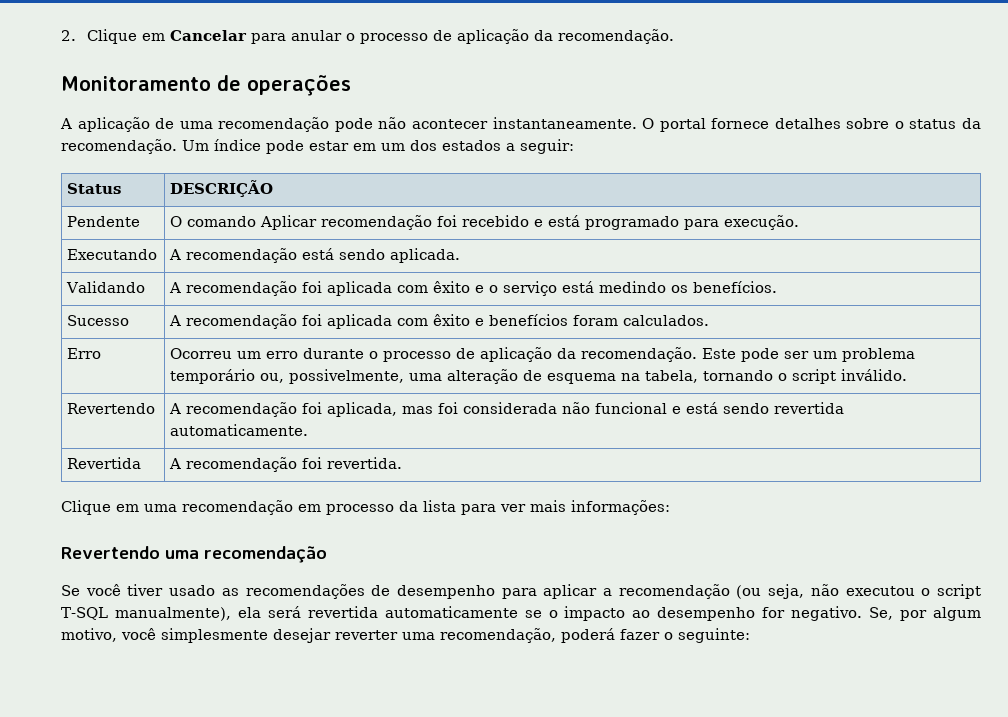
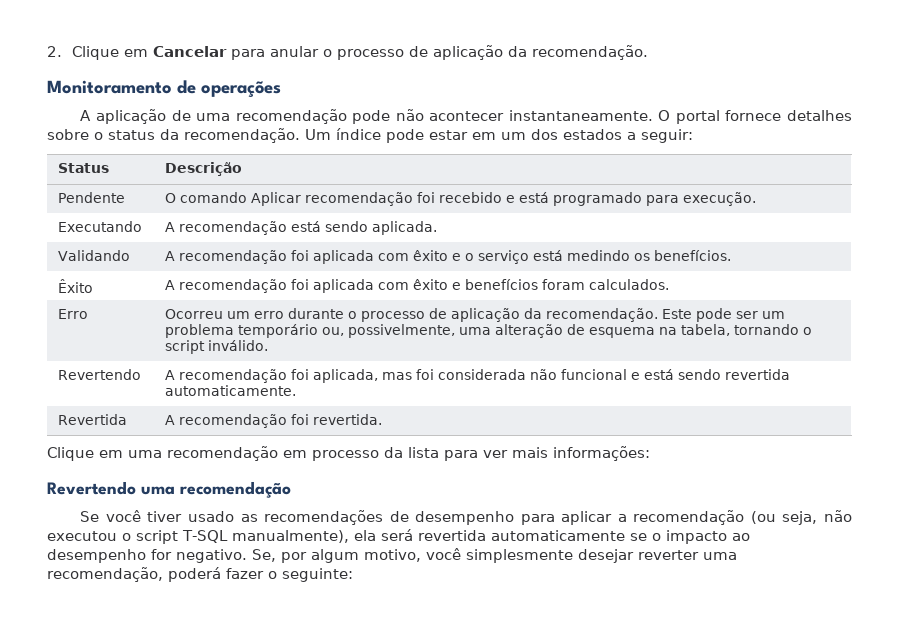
- Status | DESCRIÇÃO
+ Status | Descrição
- Sucesso | A recomendação foi aplicada com êxito e benefícios foram calculados.
+ Êxito | A recomendação foi aplicada com êxito e benefícios foram calculados.

